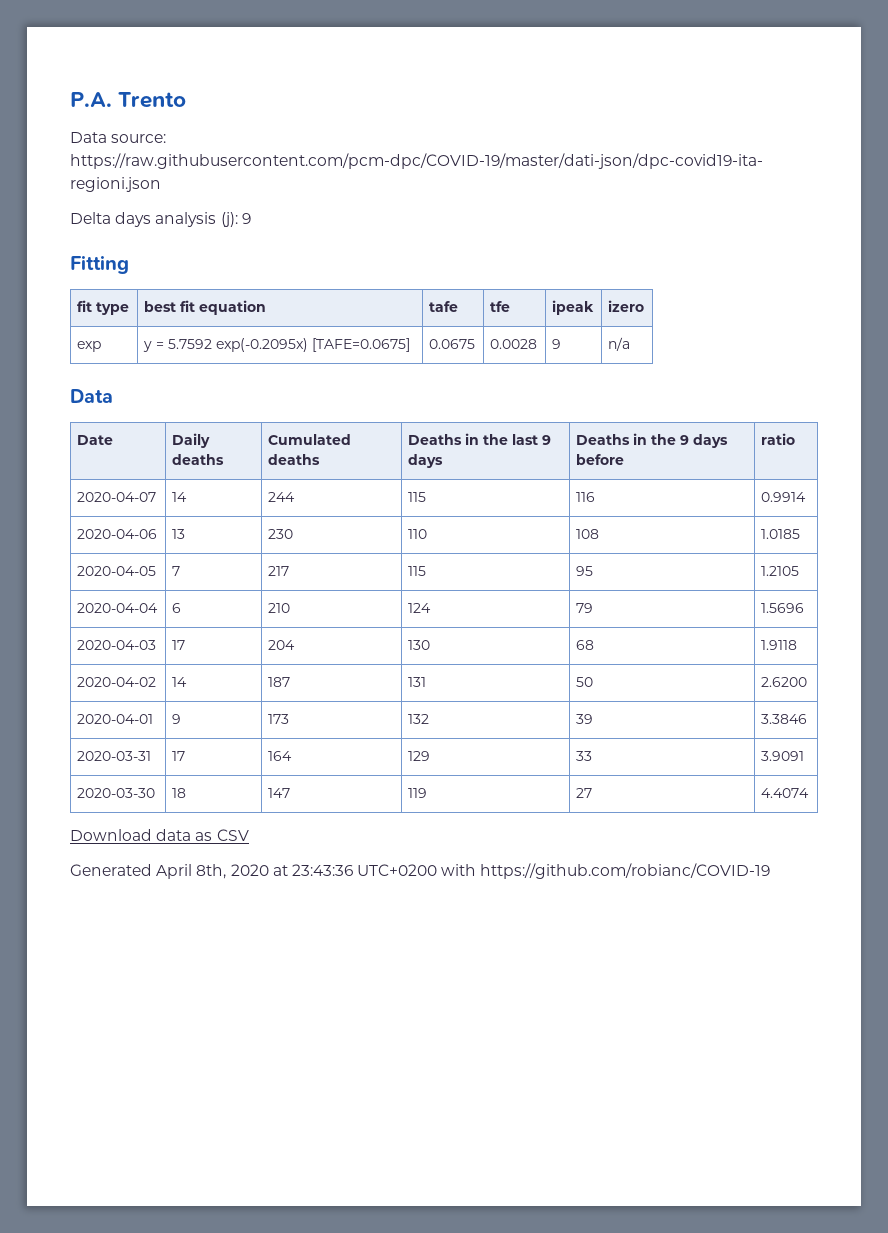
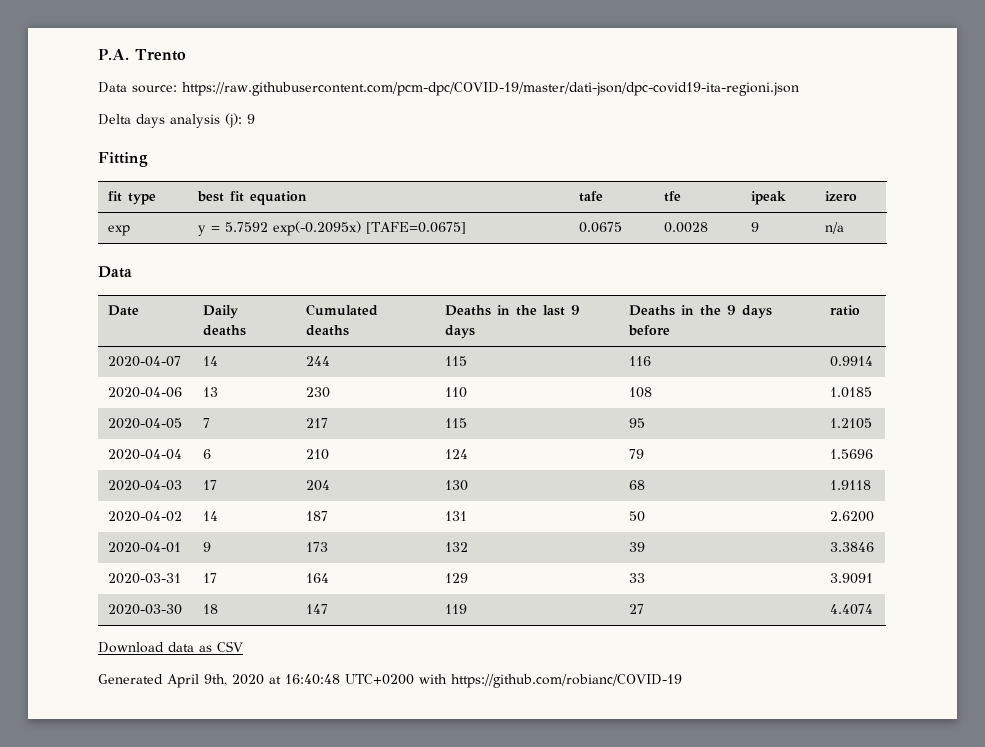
- Generated April 8th, 2020 at 23:43:36 UTC+0200 with https://github.com/robianc/COVID-19
+ Generated April 9th, 2020 at 16:40:48 UTC+0200 with https://github.com/robianc/COVID-19

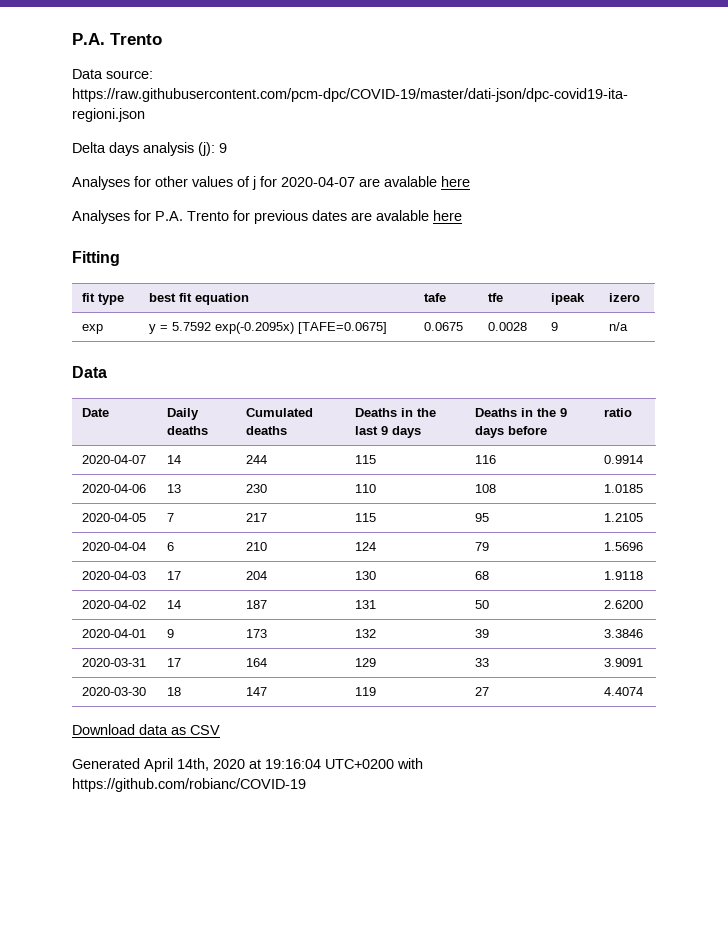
+ Analyses for other values of j for 2020-04-07 are avalable here
+ Analyses for P.A. Trento for previous dates are avalable here
- Generated April 9th, 2020 at 16:40:48 UTC+0200 with https://github.com/robianc/COVID-19
+ Generated April 14th, 2020 at 19:16:04 UTC+0200 with https://github.com/robianc/COVID-19

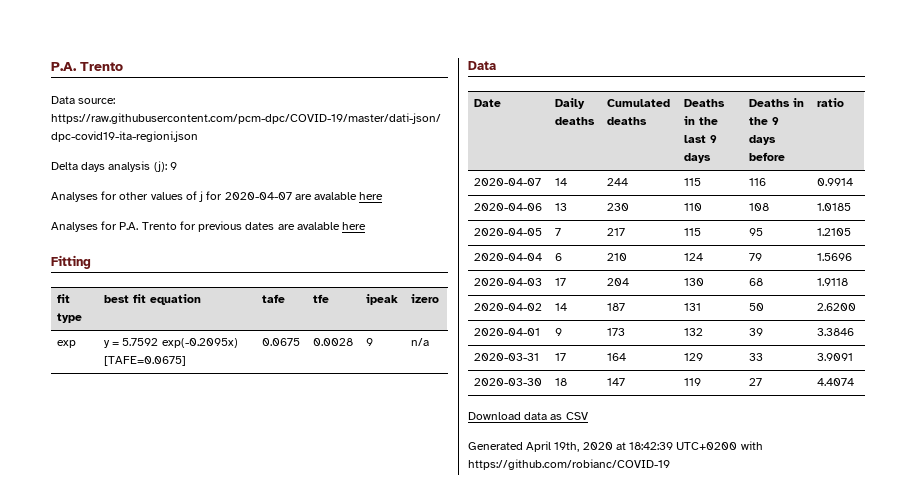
- Generated April 14th, 2020 at 19:16:04 UTC+0200 with https://github.com/robianc/COVID-19
+ Generated April 19th, 2020 at 18:42:39 UTC+0200 with https://github.com/robianc/COVID-19

